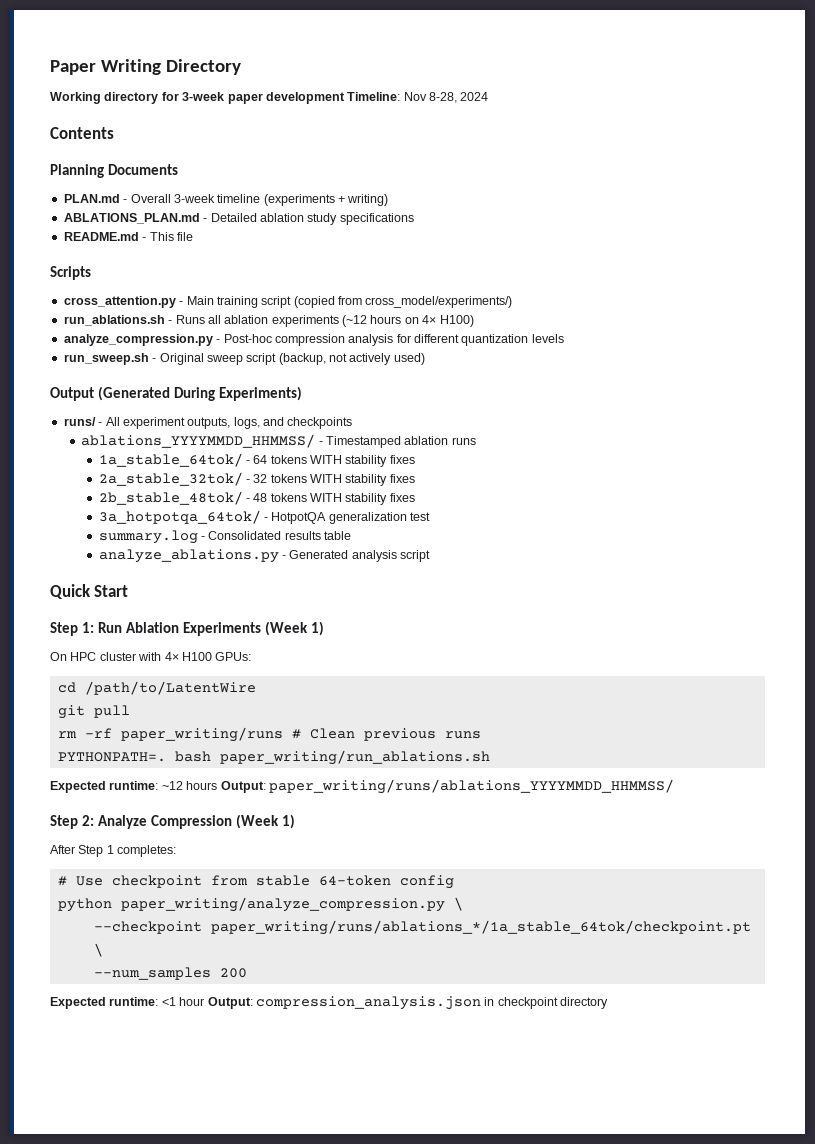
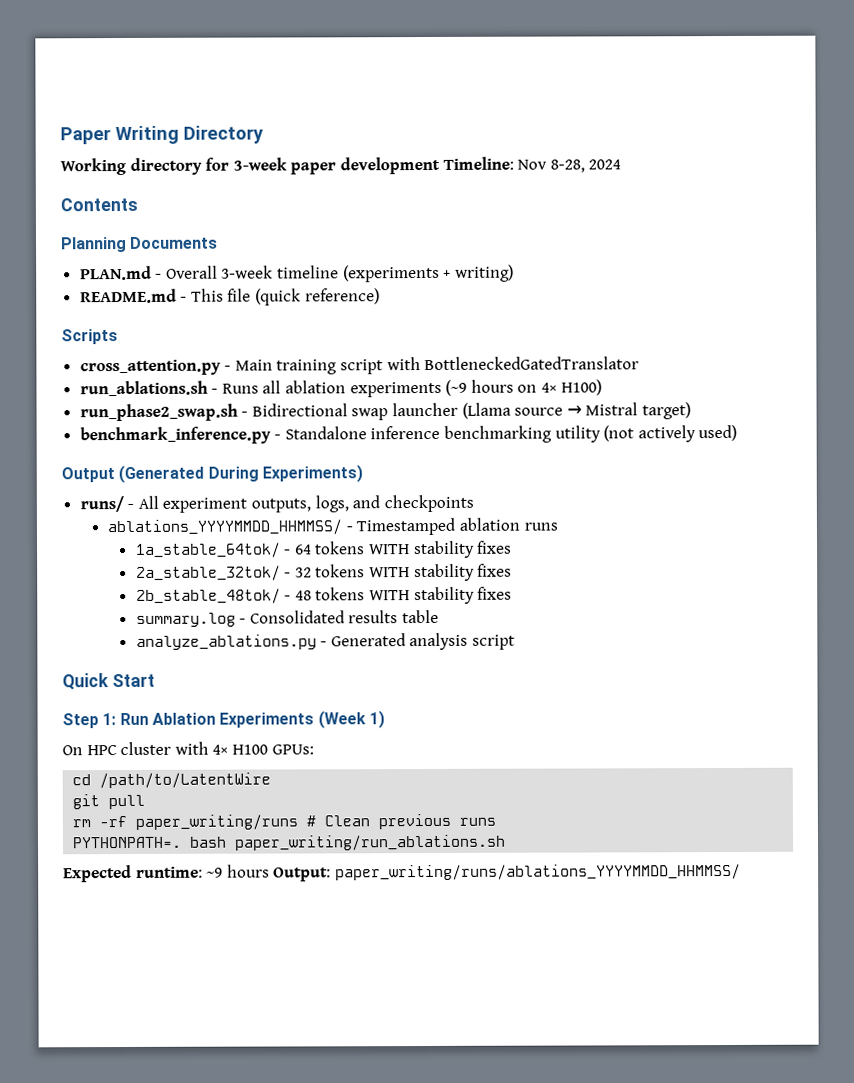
- ABLATIONS_PLAN.md - Detailed ablation study specifications
- README.md - This file
+ README.md - This file (quick reference)
- cross_attention.py - Main training script (copied from cross_model/experiments/)
+ cross_attention.py - Main training script with BottleneckedGatedTranslator
- run_ablations.sh - Runs all ablation experiments (~12 hours on 4× H100)
+ run_ablations.sh - Runs all ablation experiments (~9 hours on 4× H100)
- analyze_compression.py - Post-hoc compression analysis for different quantization levels
- run_sweep.sh - Original sweep script (backup, not actively used)
+ run_phase2_swap.sh - Bidirectional swap launcher (Llama source → Mistral target)
+ benchmark_inference.py - Standalone inference benchmarking utility (not actively used)
- 3a_hotpotqa_64tok/ - HotpotQA generalization test
- Expected runtime: ~12 hours Output: paper_writing/runs/ablations_YYYYMMDD_HHMMSS/
+ Expected runtime: ~9 hours Output: paper_writing/runs/ablations_YYYYMMDD_HHMMSS/
- Step 2: Analyze Compression (Week 1)
- After Step 1 completes:
- # Use checkpoint from stable 64-token config
- python paper_writing/analyze_compression.py \
- --checkpoint paper_writing/runs/ablations_*/1a_stable_64tok/checkpoint.pt \
- --num_samples 200
- Expected runtime: <1 hour Output: compression_analysis.json in checkpoint directory

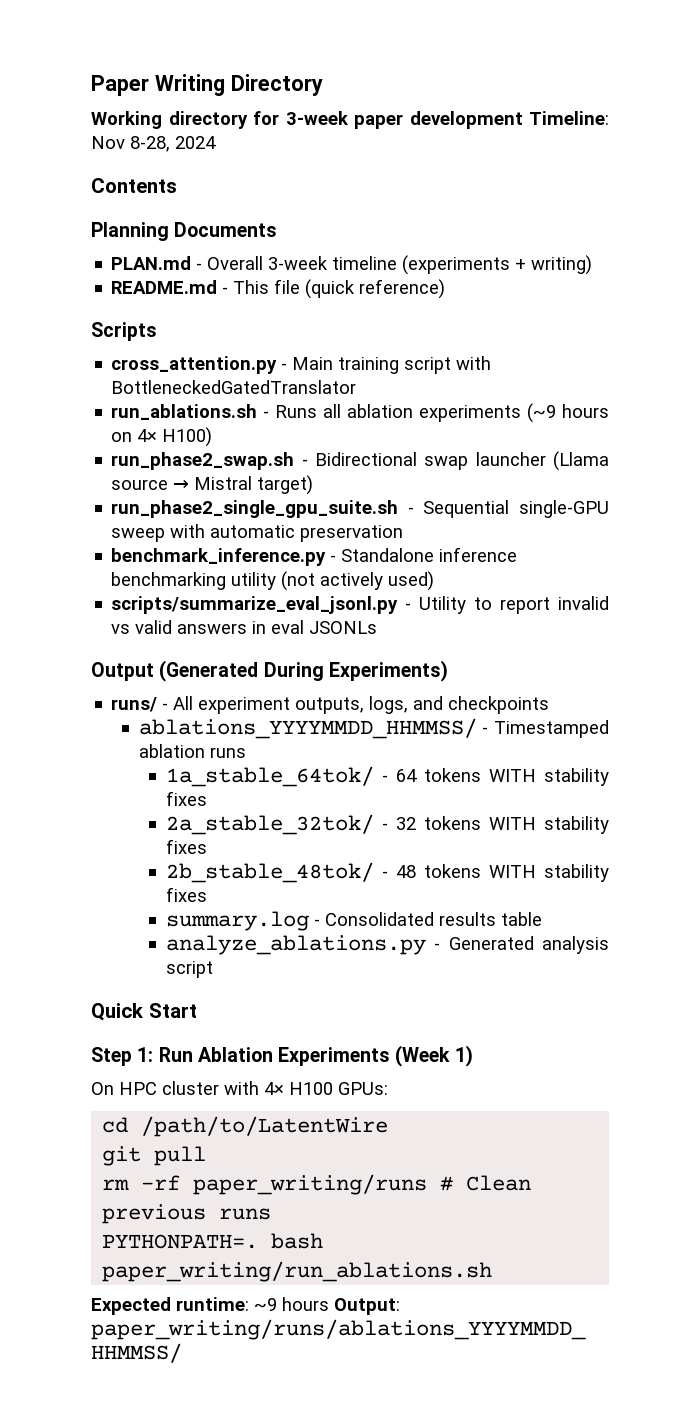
+ run_phase2_single_gpu_suite.sh - Sequential single-GPU sweep with automatic preservation
+ scripts/summarize_eval_jsonl.py - Utility to report invalid vs valid answers in eval JSONLs

